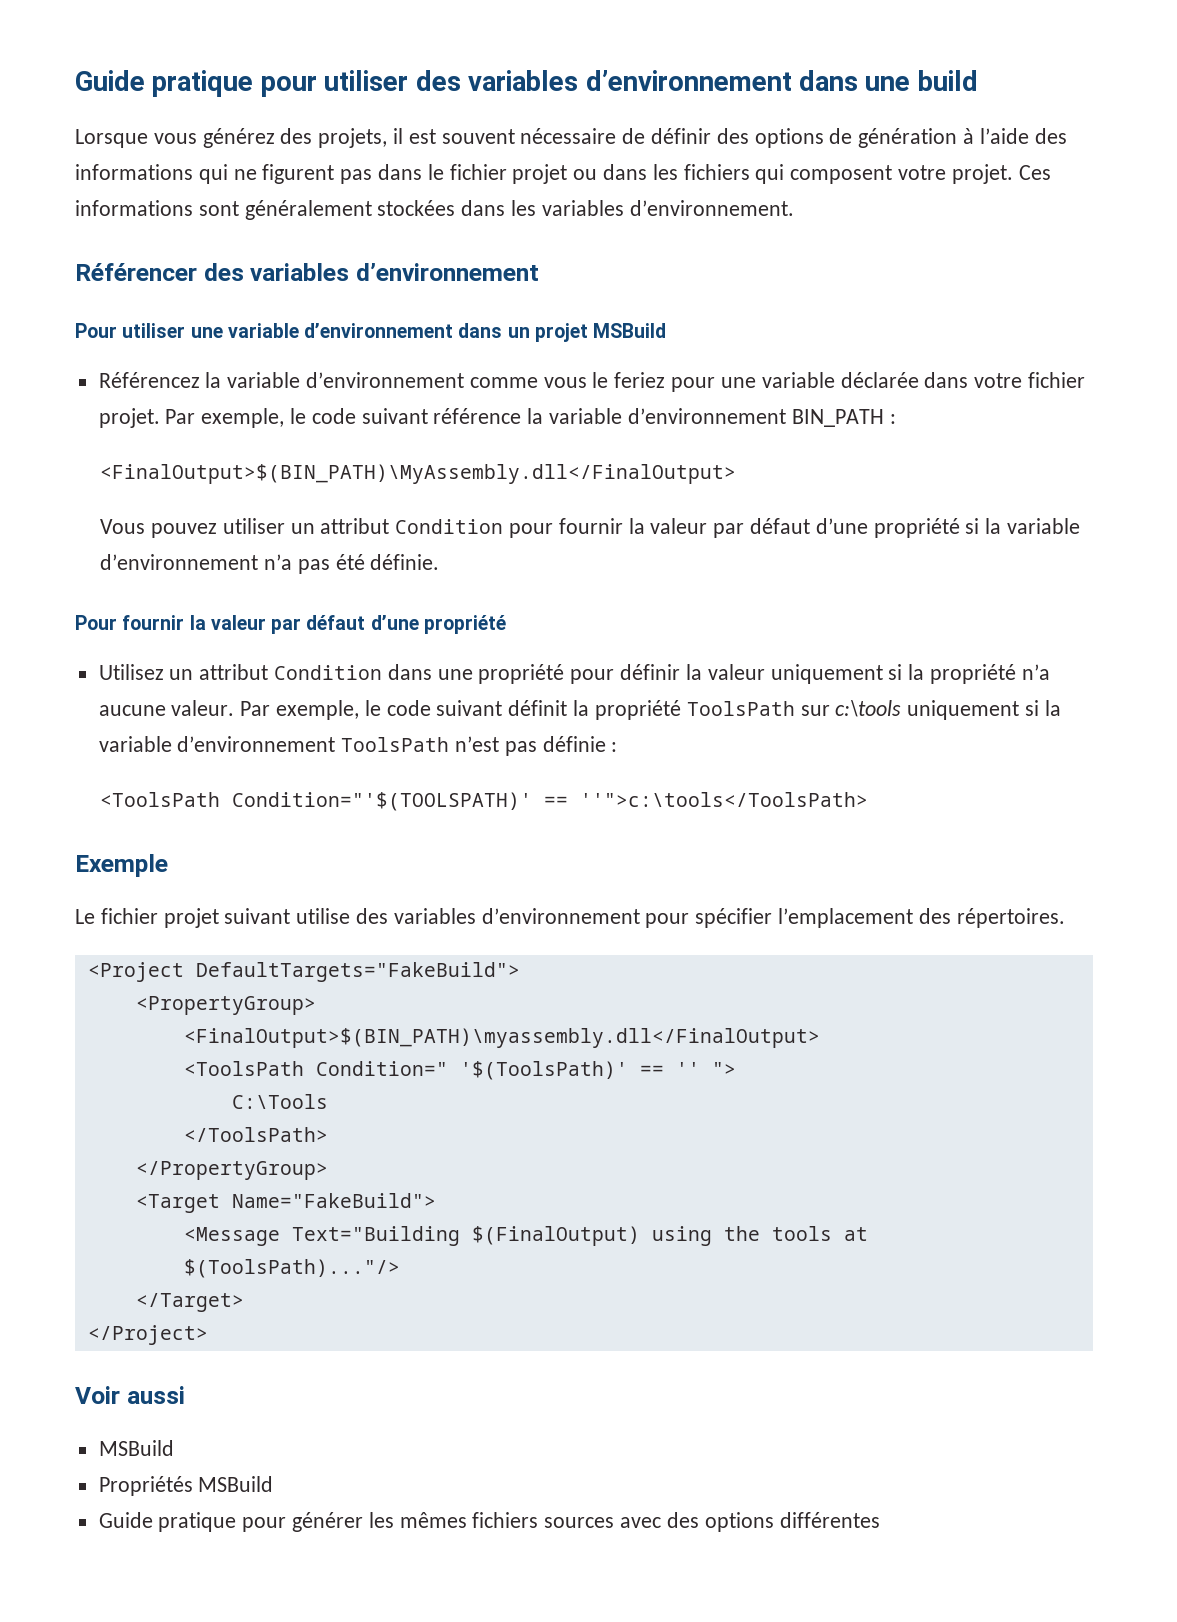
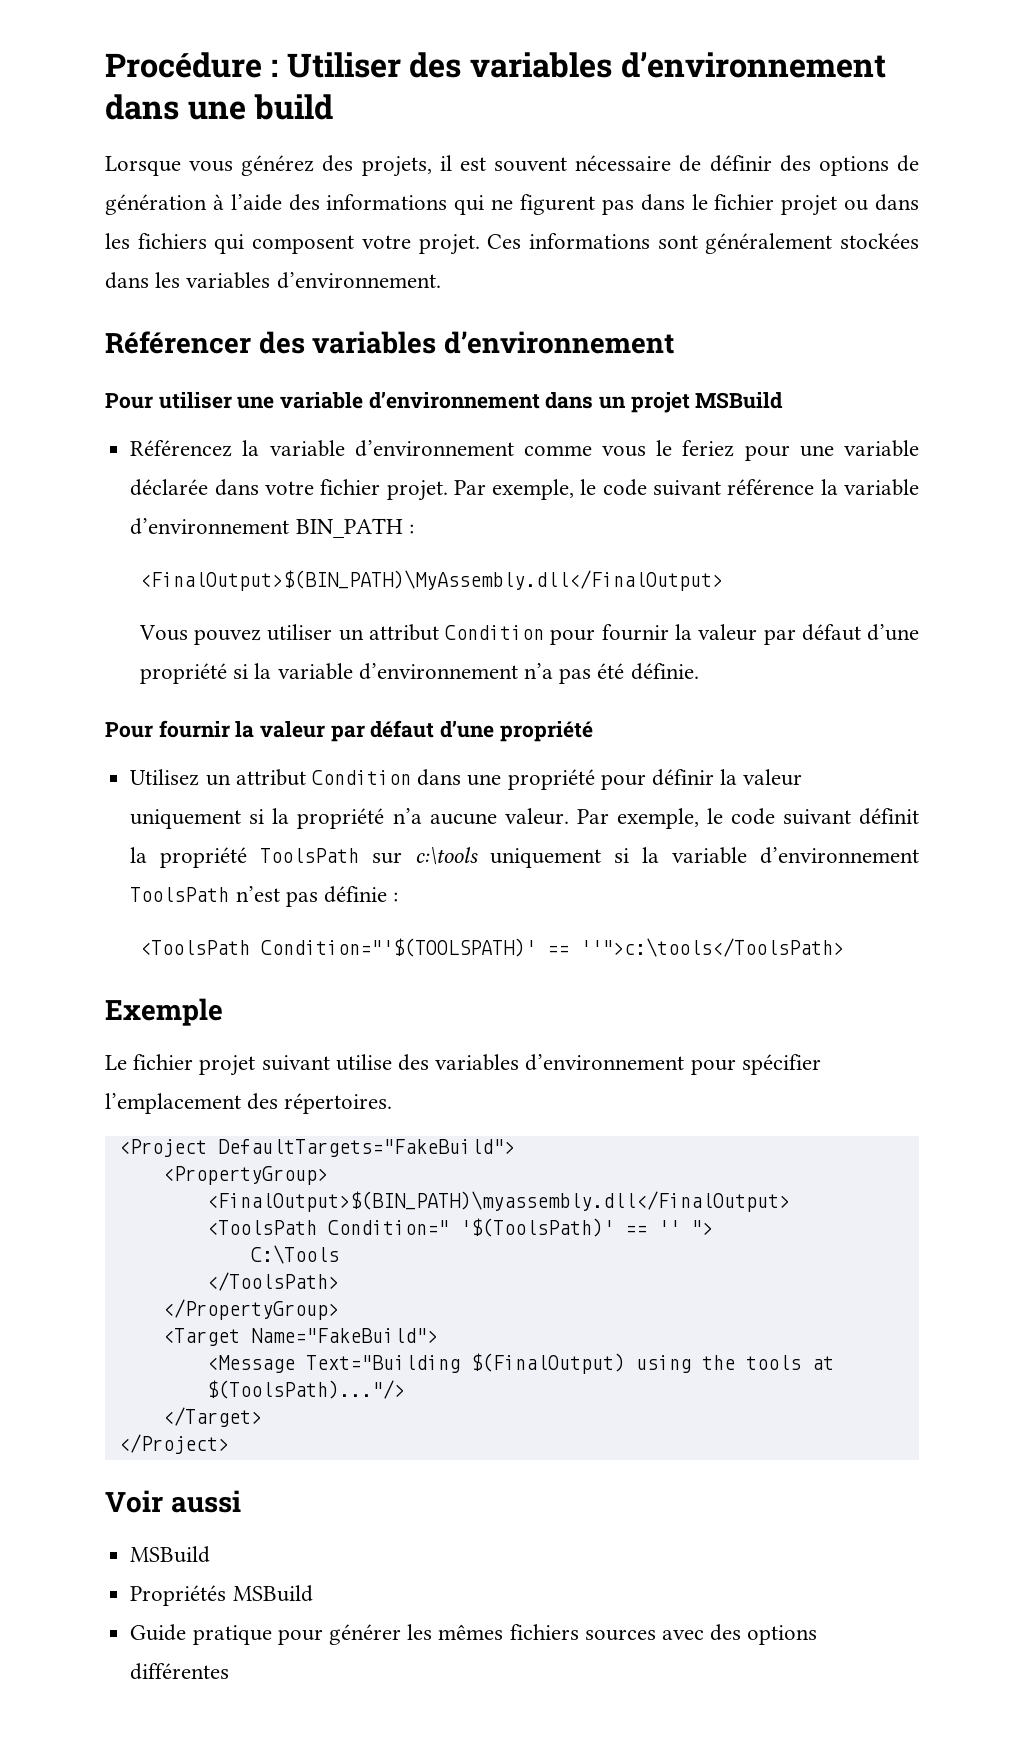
- Guide pratique pour utiliser des variables d’environnement dans une build
+ Procédure : Utiliser des variables d’environnement dans une build

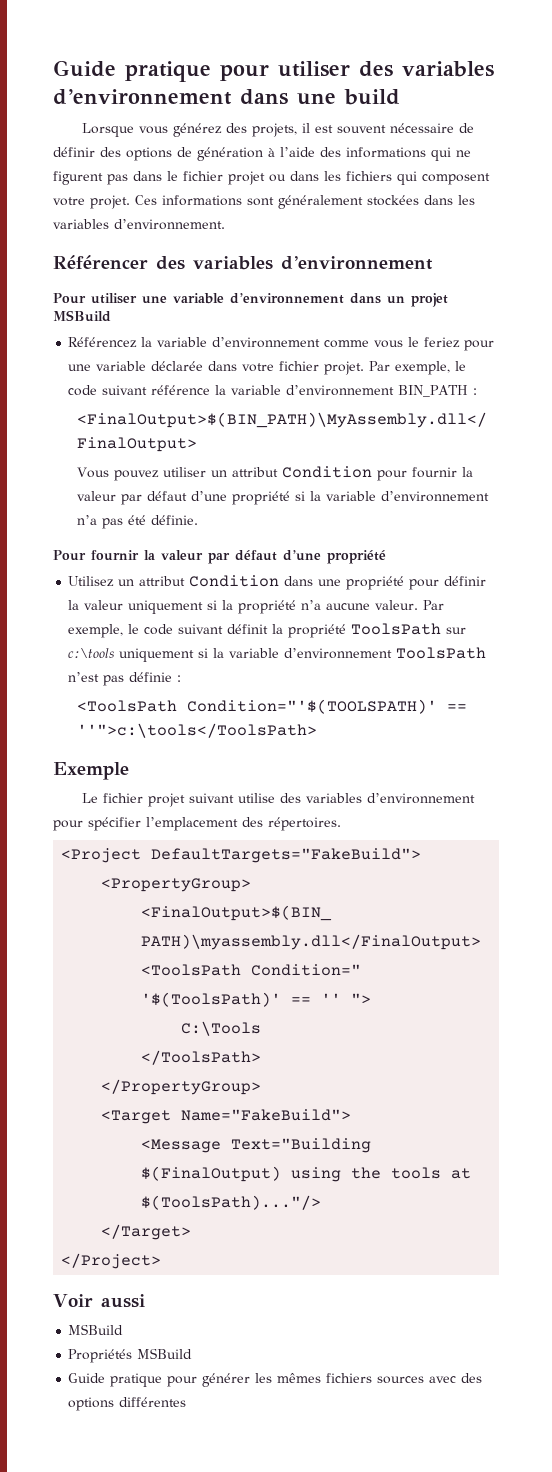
- Procédure : Utiliser des variables d’environnement dans une build
+ Guide pratique pour utiliser des variables d’environnement dans une build

